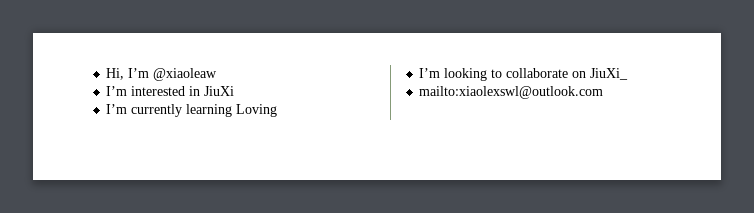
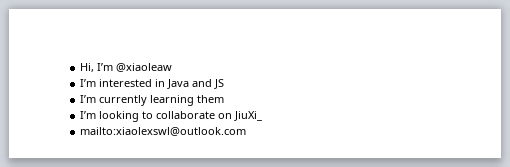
- I’m interested in JiuXi
+ I’m interested in Java and JS
- I’m currently learning Loving
+ I’m currently learning them

